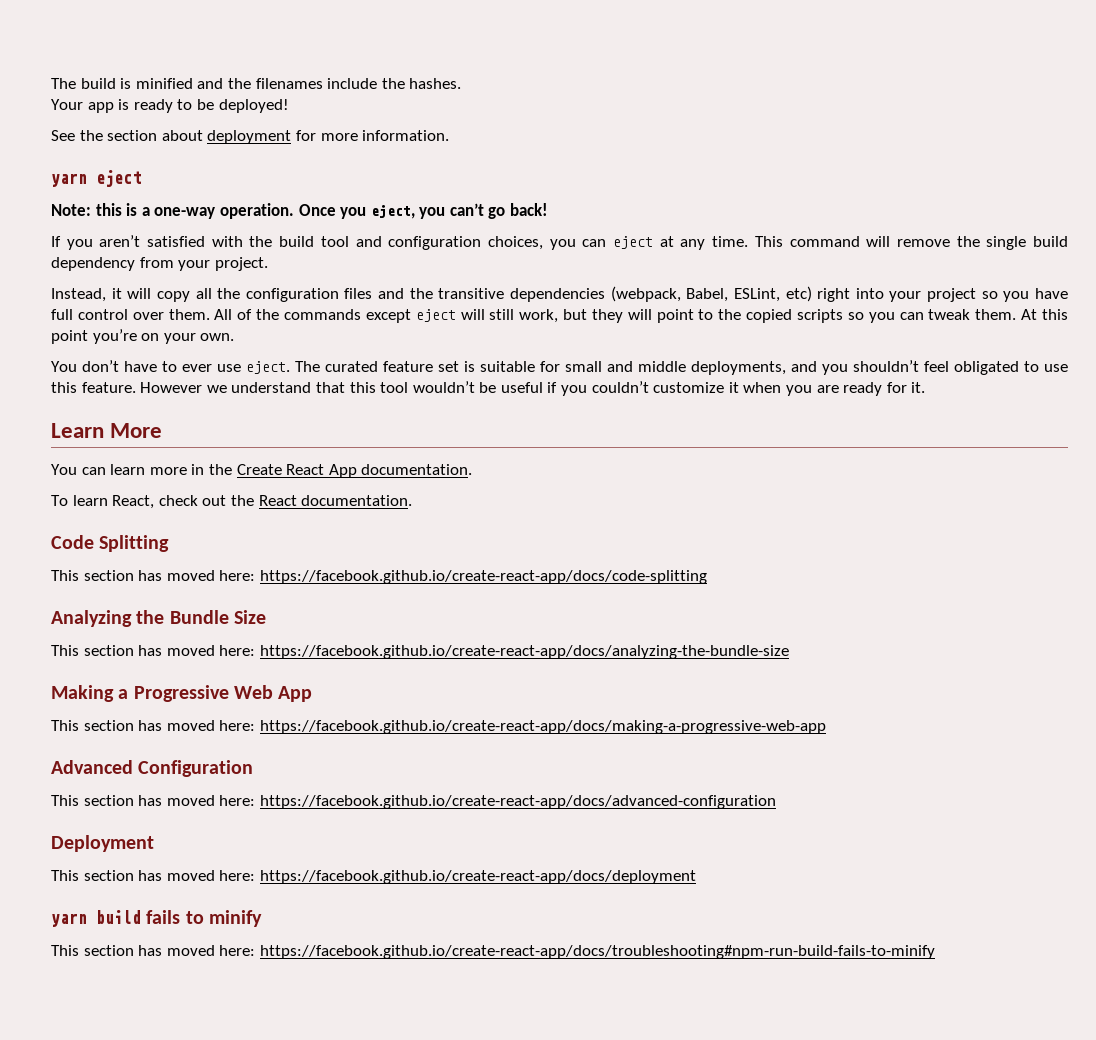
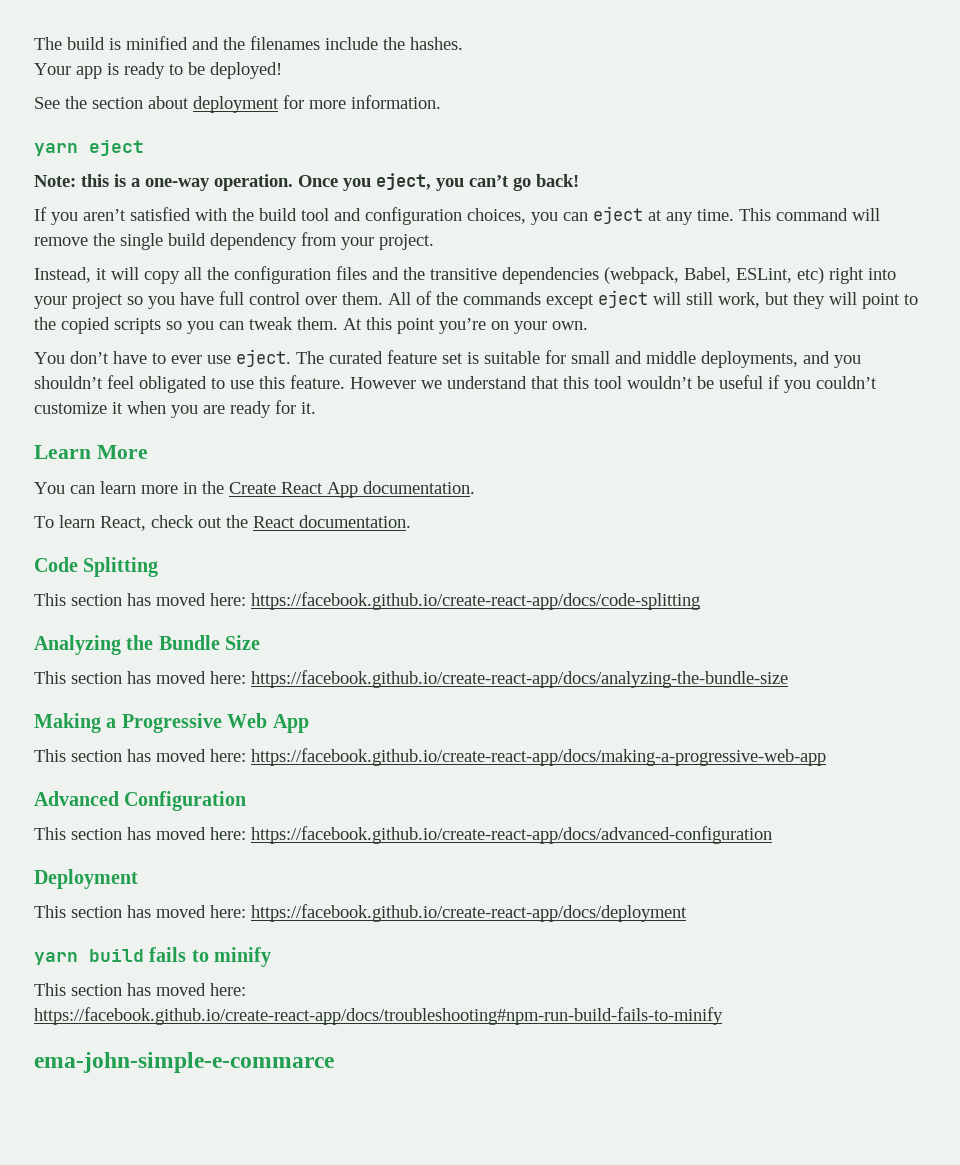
+ ema-john-simple-e-commarce

